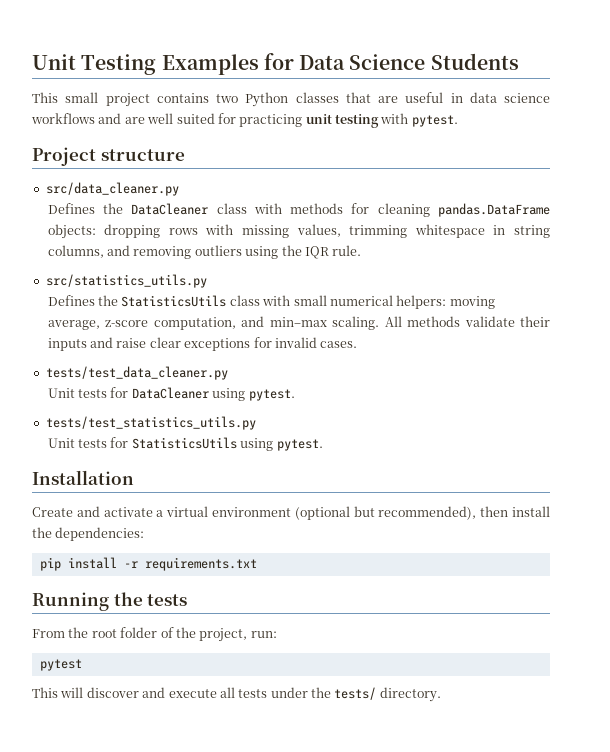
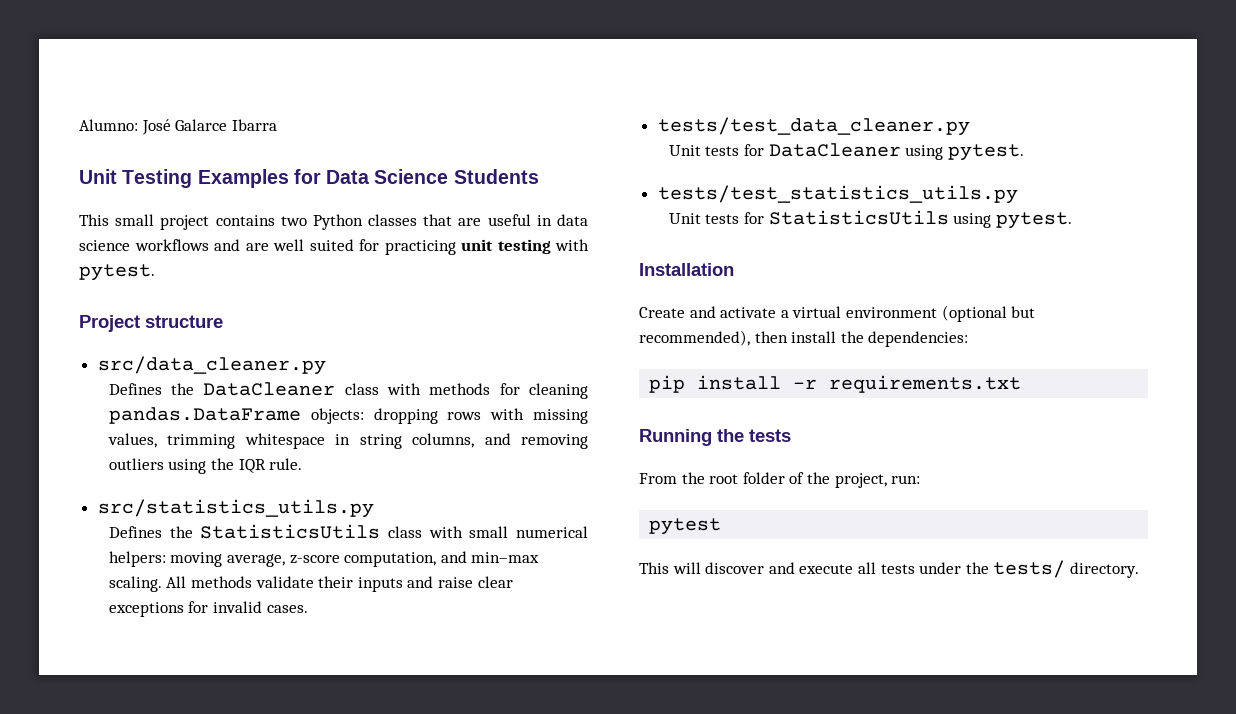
+ Alumno: José Galarce Ibarra

